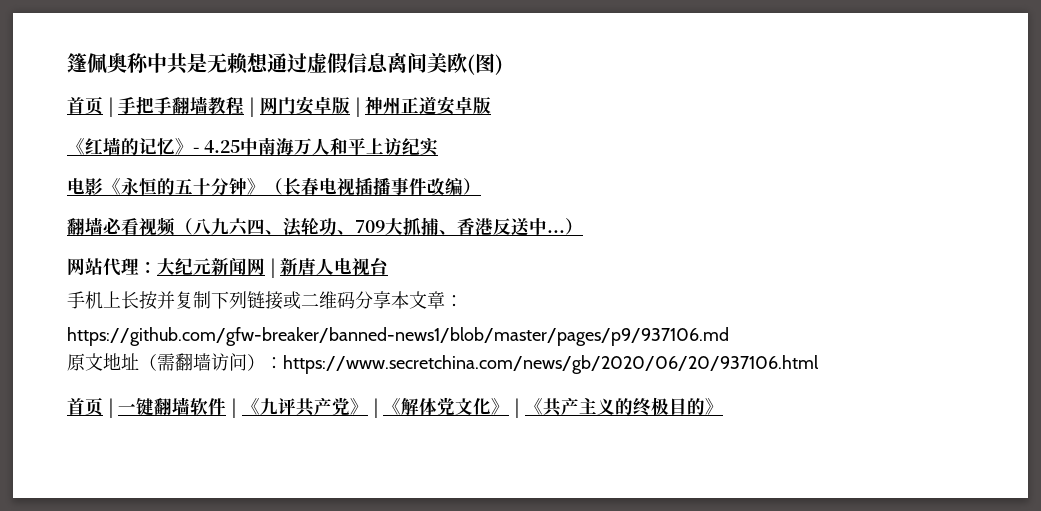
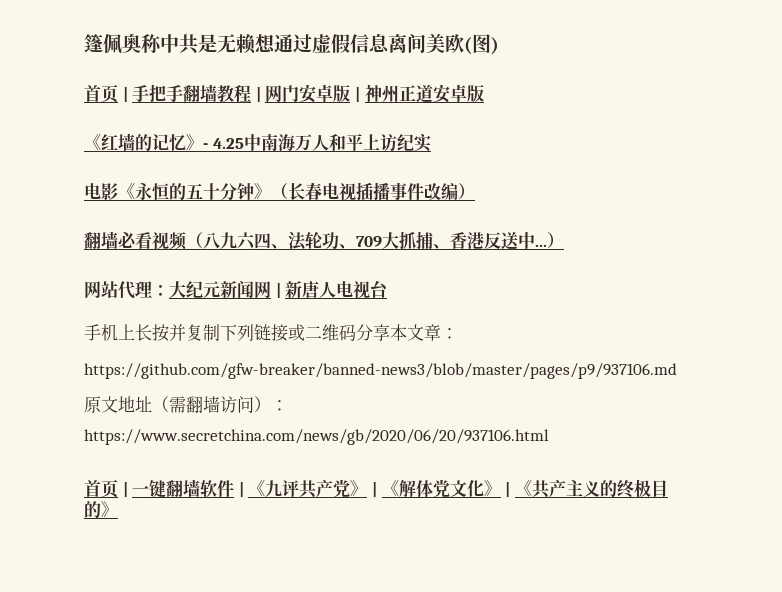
- https://github.com/gfw-breaker/banned-news1/blob/master/pages/p9/937106.md
+ https://github.com/gfw-breaker/banned-news3/blob/master/pages/p9/937106.md

